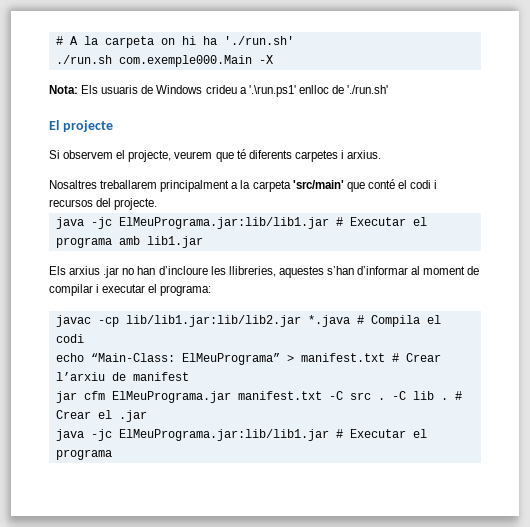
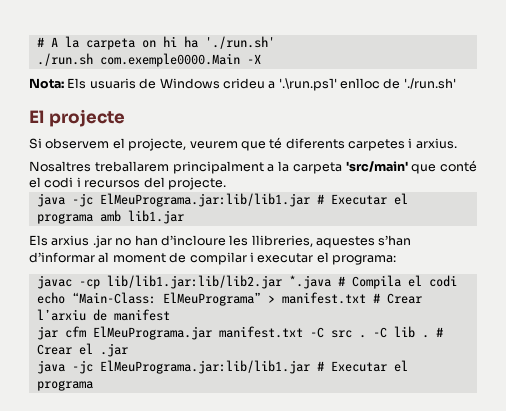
- ./run.sh com.exemple000.Main -X
+ ./run.sh com.exemple0000.Main -X

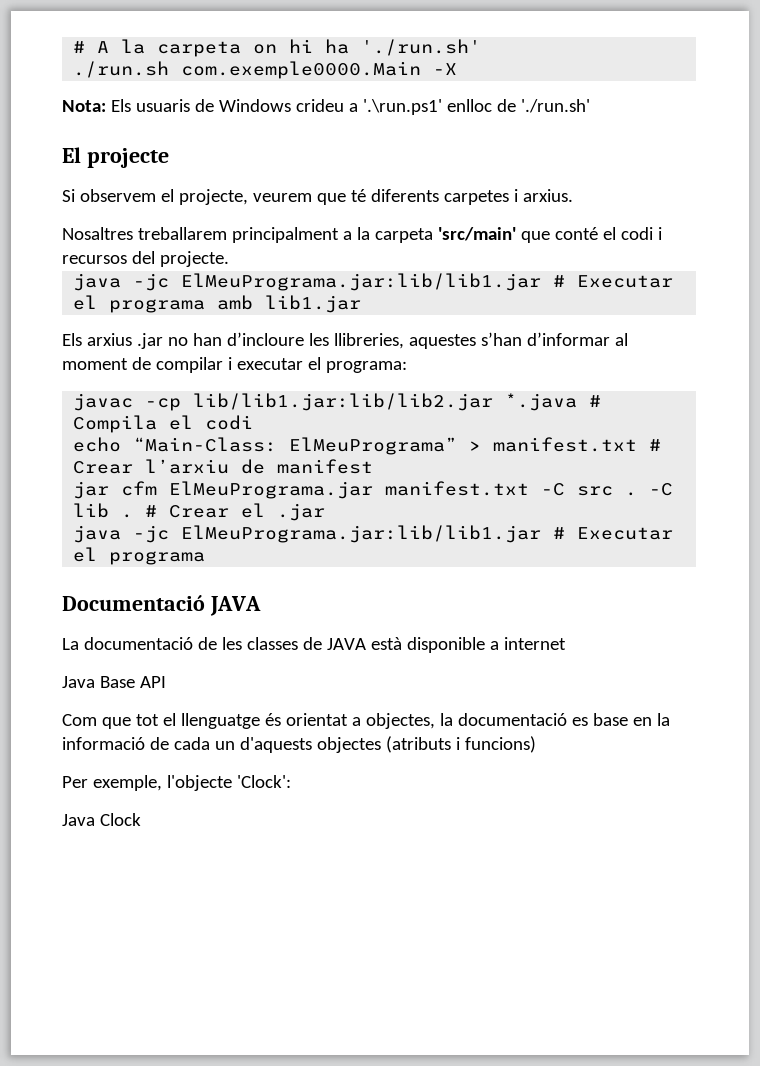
+ Documentació JAVA
+ La documentació de les classes de JAVA està disponible a internet
+ Java Base API
+ Com que tot el llenguatge és orientat a objectes, la documentació es base en la informació de cada un d'aquests objectes (atributs i funcions)
+ Per exemple, l'objecte 'Clock':
+ Java Clock

